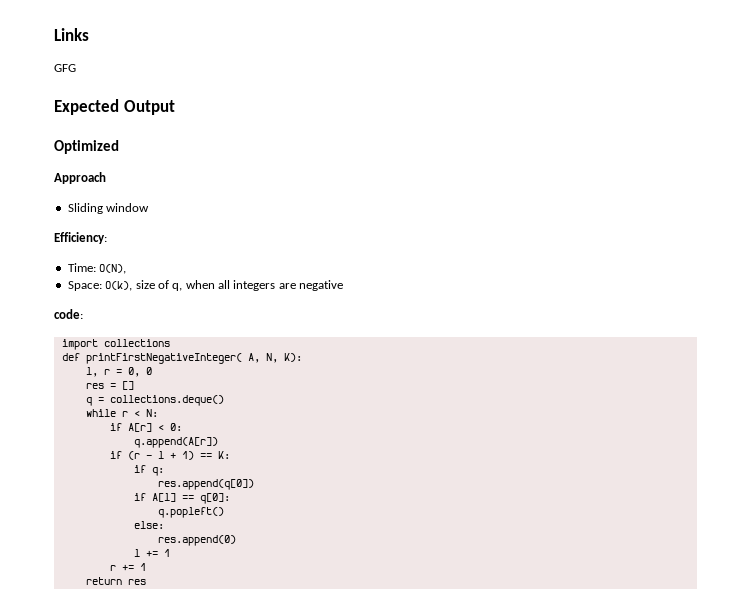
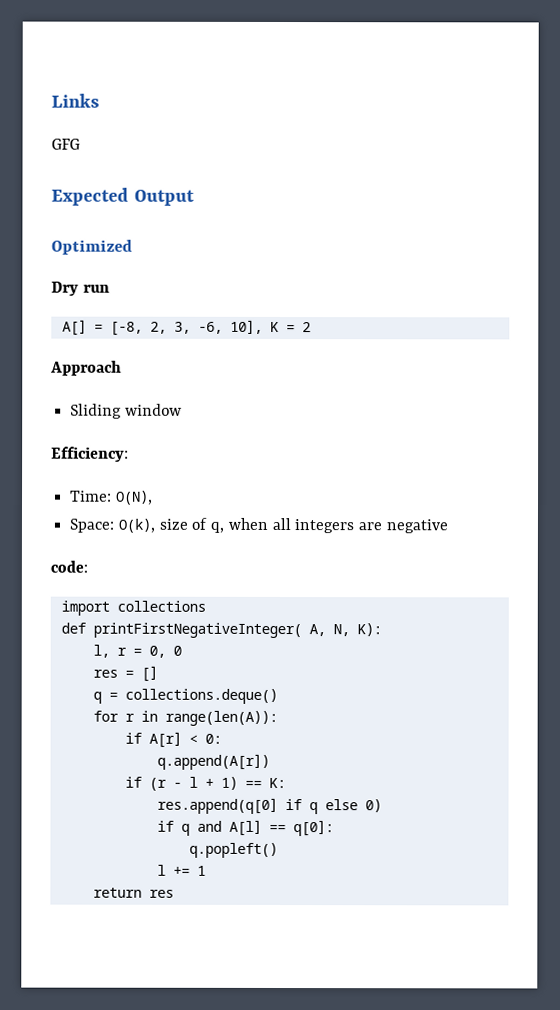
+ Dry run
+ A[] = [-8, 2, 3, -6, 10], K = 2
- while r < N:
+ for r in range(len(A)):
- if q:
- res.append(q[0])
- if A[l] == q[0]:
+ res.append(q[0] if q else 0)
+ if q and A[l] == q[0]:
- else:
- res.append(0)
- r += 1

